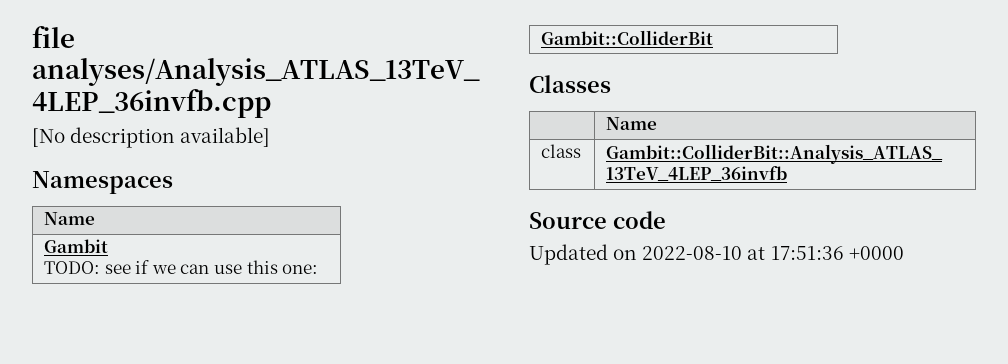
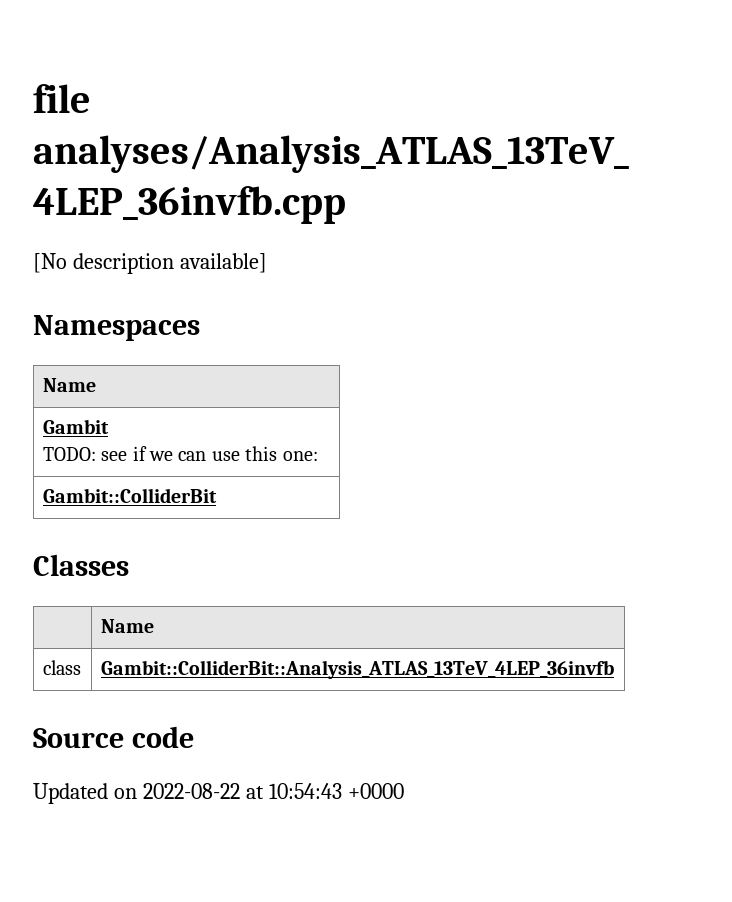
- Updated on 2022-08-10 at 17:51:36 +0000
+ Updated on 2022-08-22 at 10:54:43 +0000

